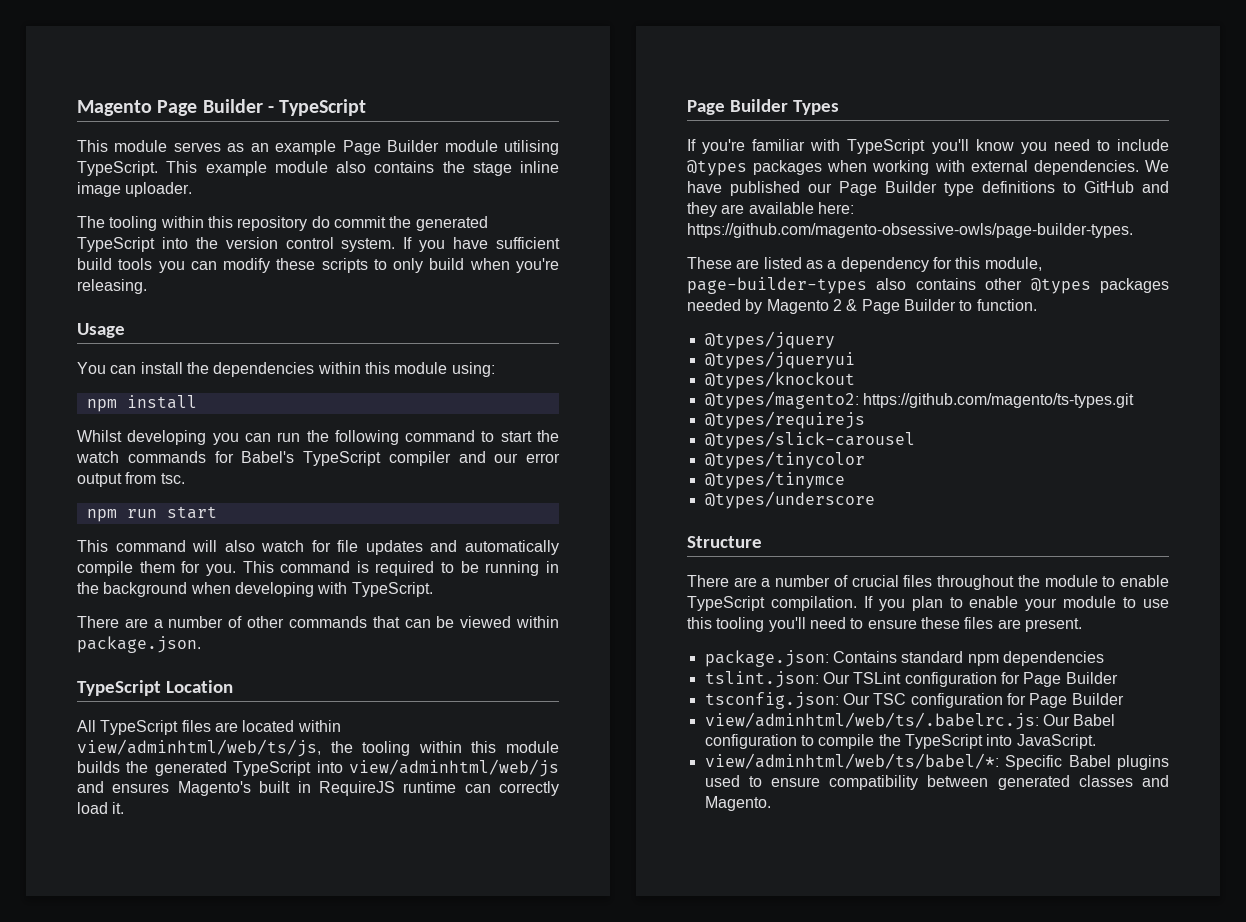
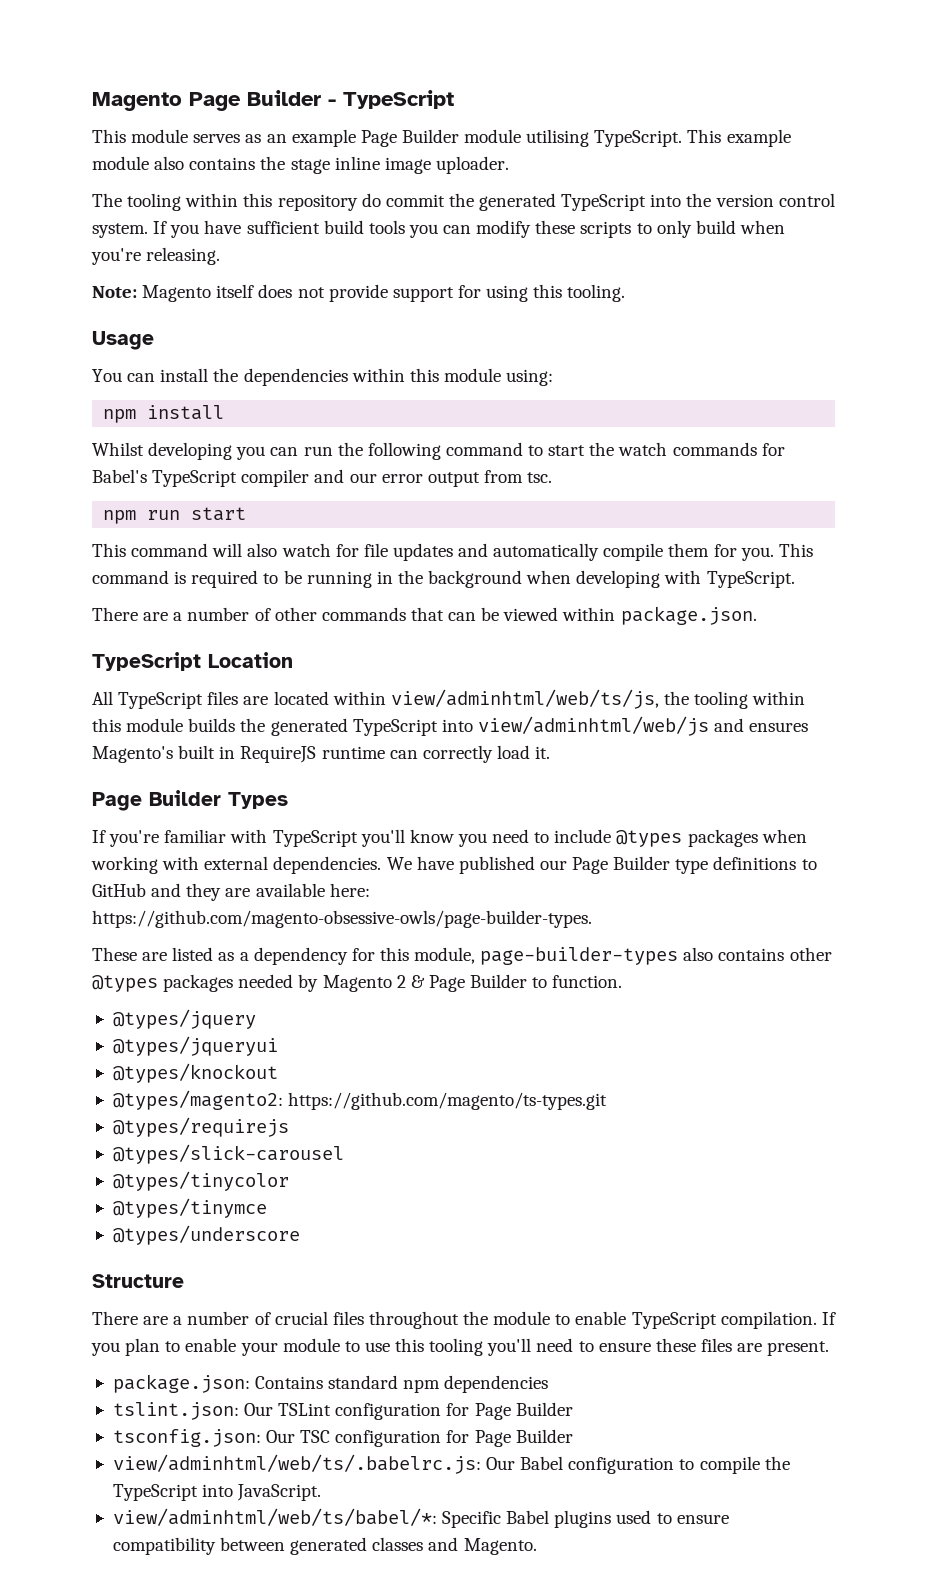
+ Note: Magento itself does not provide support for using this tooling.

